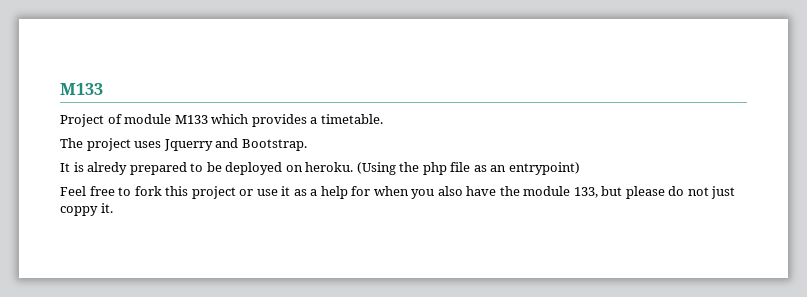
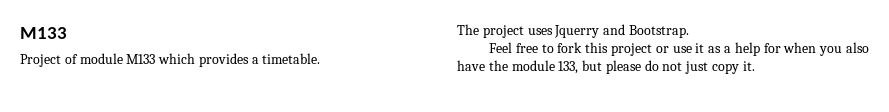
- It is alredy prepared to be deployed on heroku. (Using the php file as an entrypoint)
- Feel free to fork this project or use it as a help for when you also have the module 133, but please do not just coppy it.
+ Feel free to fork this project or use it as a help for when you also have the module 133, but please do not just copy it.

